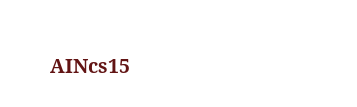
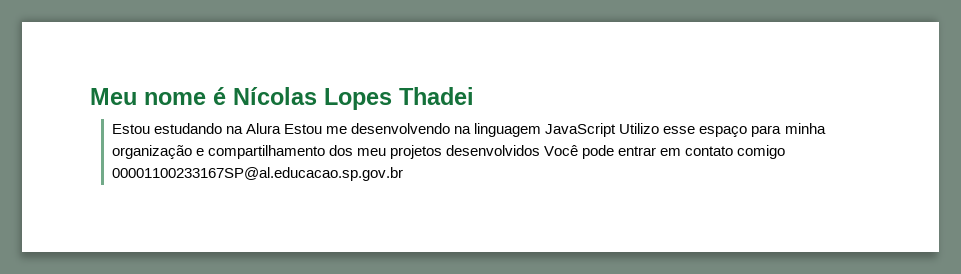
- AINcs15
+ Meu nome é Nícolas Lopes Thadei
+ Estou estudando na Alura Estou me desenvolvendo na linguagem JavaScript Utilizo esse espaço para minha organização e compartilhamento dos meu projetos desenvolvidos Você pode entrar em contato comigo 00001100233167SP@al.educacao.sp.gov.br

